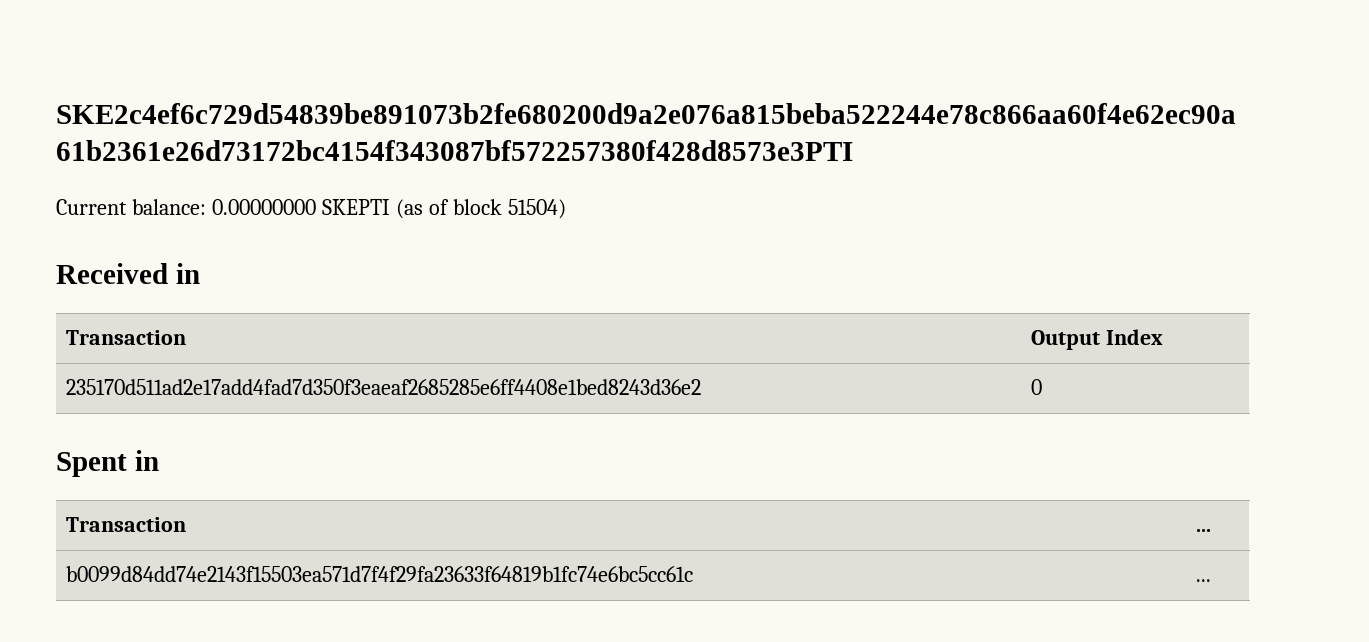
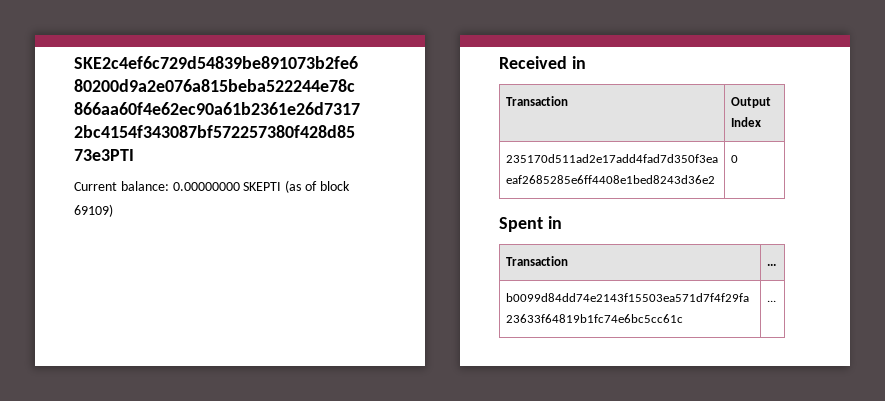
- Current balance: 0.00000000 SKEPTI (as of block 51504)
+ Current balance: 0.00000000 SKEPTI (as of block 69109)

